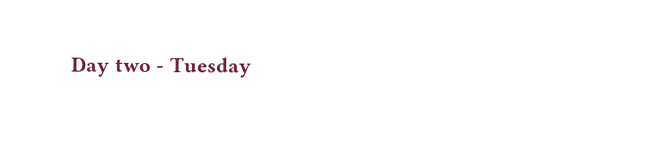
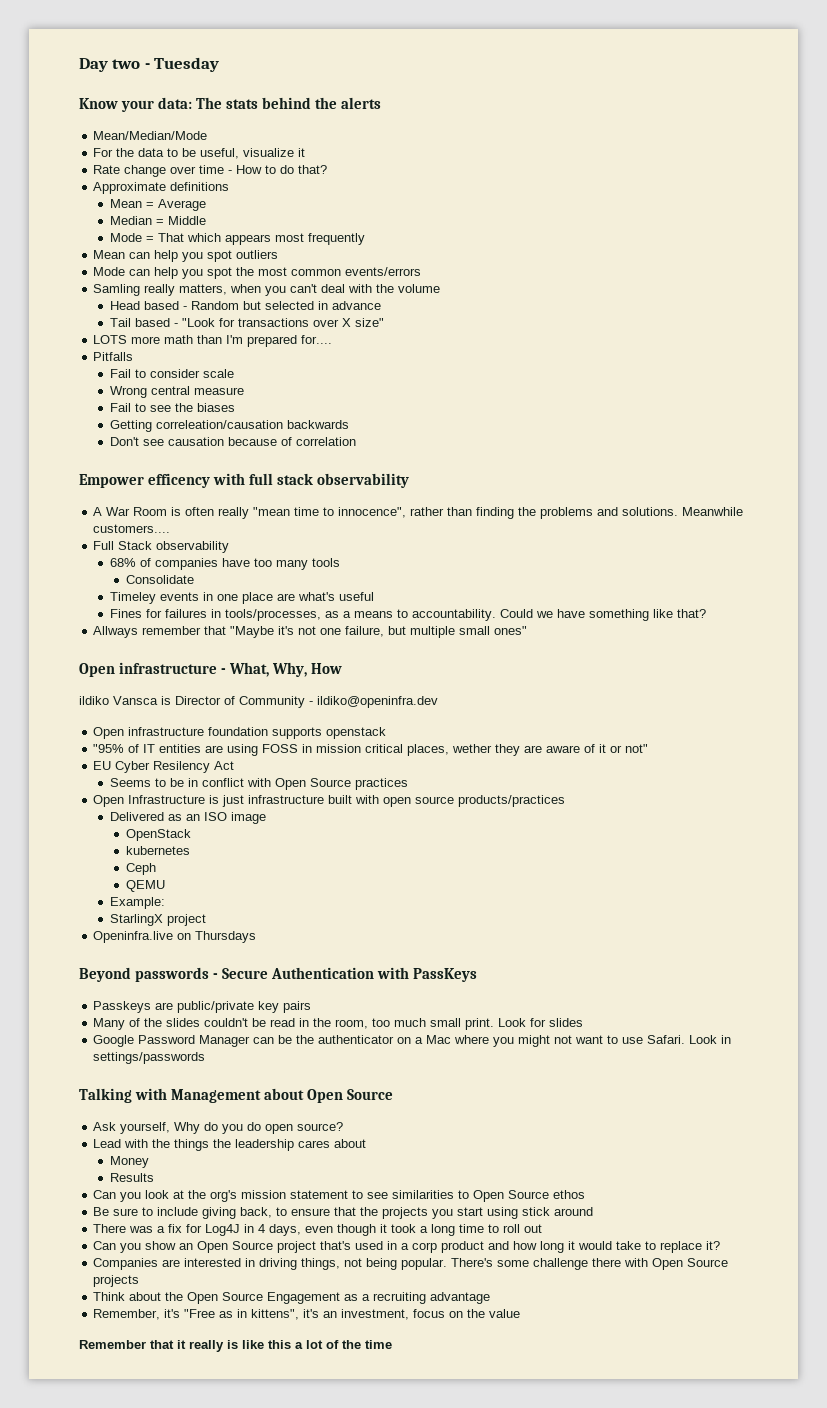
+ Know your data: The stats behind the alerts
+ Mean/Median/Mode
+ For the data to be useful, visualize it
+ Rate change over time - How to do that?
+ Approximate definitions
+ Mean = Average
+ Median = Middle
+ Mode = That which appears most frequently
+ Mean can help you spot outliers
+ Mode can help you spot the most common events/errors
+ Samling really matters, when you can't deal with the volume
+ Head based - Random but selected in advance
+ Tail based - "Look for transactions over X size"
+ LOTS more math than I'm prepared for....
+ Pitfalls
+ Fail to consider scale
+ Wrong central measure
+ Fail to see the biases
+ Getting correleation/causation backwards
+ Don't see causation because of correlation
+ Empower efficency with full stack observability
+ A War Room is often really "mean time to innocence", rather than finding the problems and solutions. Meanwhile customers....
+ Full Stack observability
+ 68% of companies have too many tools
+ Consolidate
+ Timeley events in one place are what's useful
+ Fines for failures in tools/processes, as a means to accountability. Could we have something like that?
+ Allways remember that "Maybe it's not one failure, but multiple small ones"
+ Open infrastructure - What, Why, How
+ ildiko Vansca is Director of Community - ildiko@openinfra.dev
+ Open infrastructure foundation supports openstack
+ "95% of IT entities are using FOSS in mission critical places, wether they are aware of it or not"
+ EU Cyber Resilency Act
+ Seems to be in conflict with Open Source practices
+ Open Infrastructure is just infrastructure built with open source products/practices
+ Delivered as an ISO image
+ OpenStack
+ kubernetes
+ Ceph
+ QEMU
+ Example:
+ StarlingX project
+ Openinfra.live on Thursdays
+ Beyond passwords - Secure Authentication with PassKeys
+ Passkeys are public/private key pairs
+ Many of the slides couldn't be read in the room, too much small print. Look for slides
+ Google Password Manager can be the authenticator on a Mac where you might not want to use Safari. Look in settings/passwords
+ Talking with Management about Open Source
+ Ask yourself, Why do you do open source?
+ Lead with the things the leadership cares about
+ Money
+ Results
+ Can you look at the org's mission statement to see similarities to Open Source ethos
+ Be sure to include giving back, to ensure that the projects you start using stick around
+ There was a fix for Log4J in 4 days, even though it took a long time to roll out
+ Can you show an Open Source project that's used in a corp product and how long it would take to replace it?
+ Companies are interested in driving things, not being popular. There's some challenge there with Open Source projects
+ Think about the Open Source Engagement as a recruiting advantage
+ Remember, it's "Free as in kittens", it's an investment, focus on the value
+ Remember that it really is like this a lot of the time

